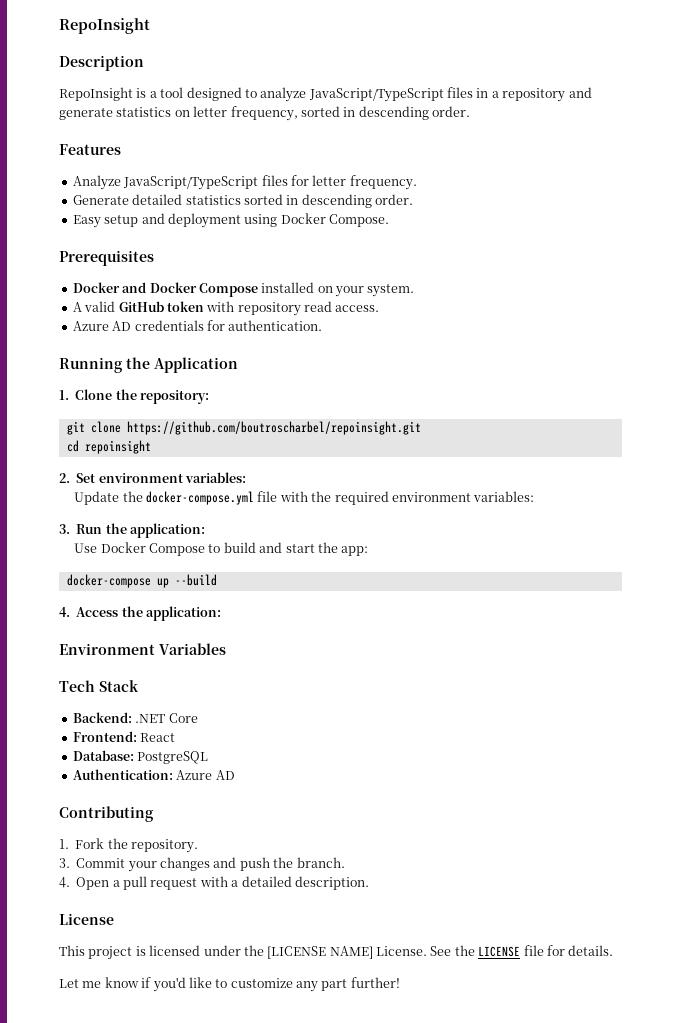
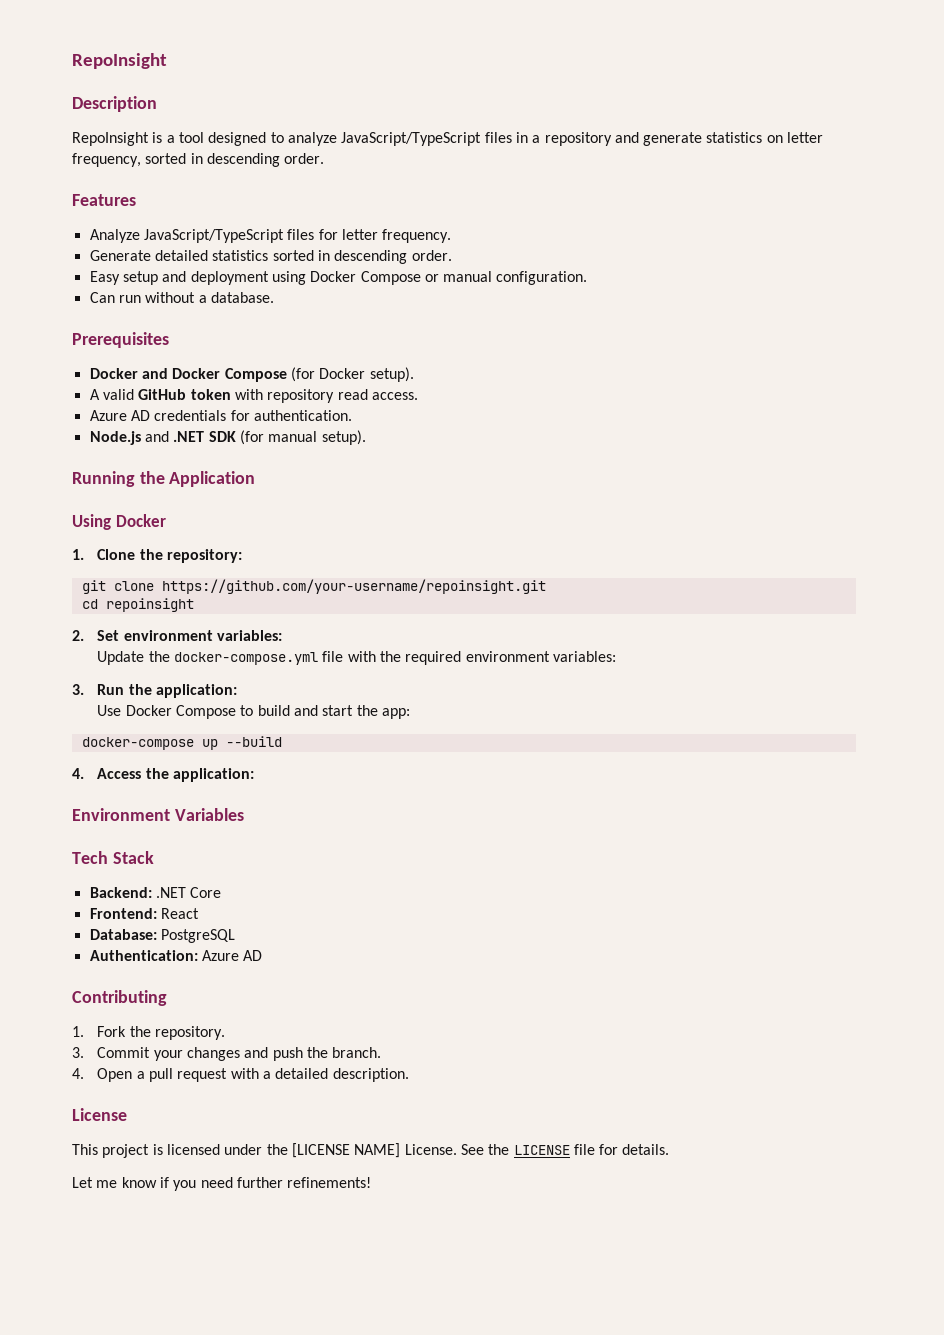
- Easy setup and deployment using Docker Compose.
+ Easy setup and deployment using Docker Compose or manual configuration.
+ Can run without a database.
- Docker and Docker Compose installed on your system.
+ Docker and Docker Compose (for Docker setup).
+ Node.js and .NET SDK (for manual setup).
+ Using Docker
- git clone https://github.com/boutroscharbel/repoinsight.git
+ git clone https://github.com/your-username/repoinsight.git
- Let me know if you'd like to customize any part further!
+ Let me know if you need further refinements!

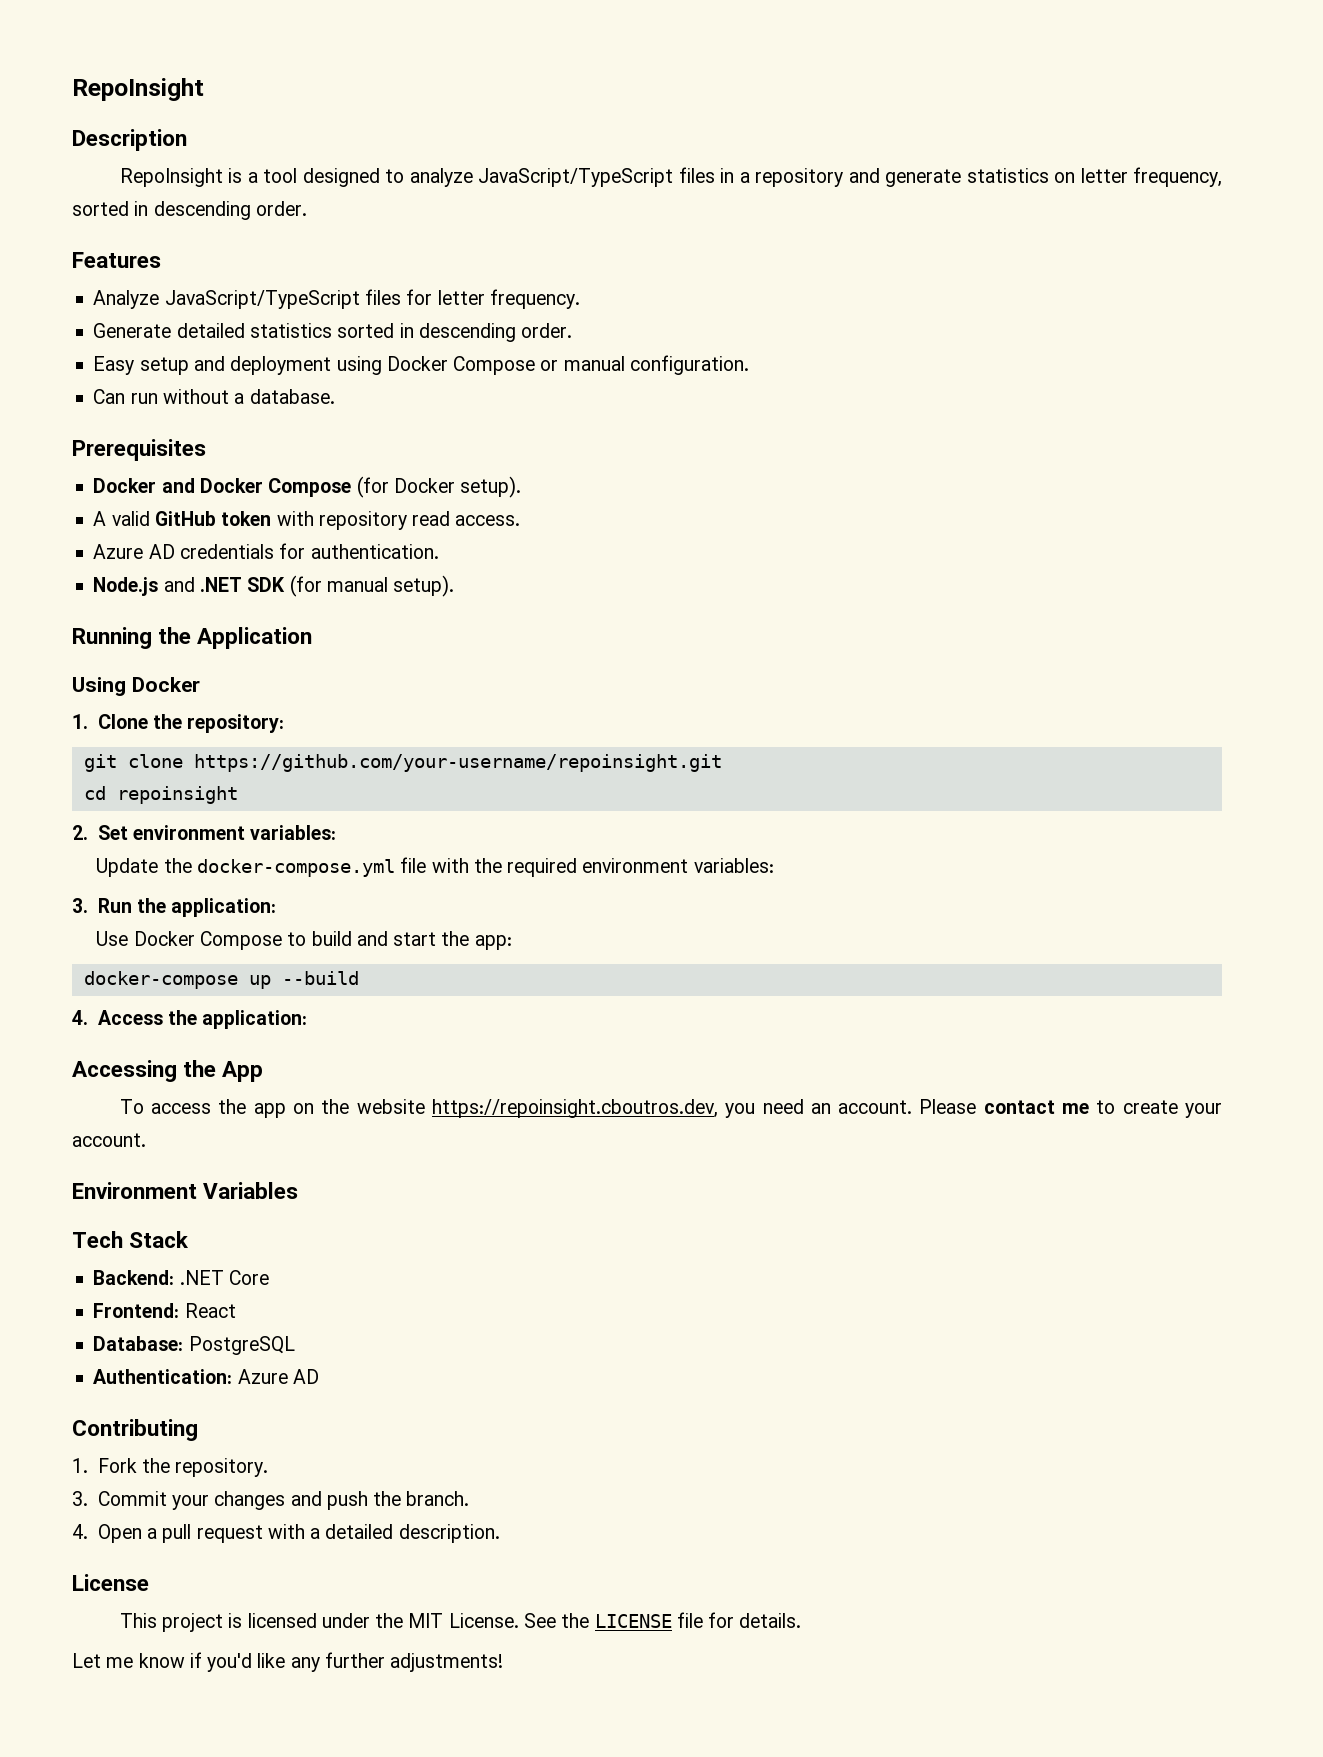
+ Accessing the App
+ To access the app on the website https://repoinsight.cboutros.dev, you need an account. Please contact me to create your account.
- This project is licensed under the [LICENSE NAME] License.
+ This project is licensed under the MIT License.
- Let me know if you need further refinements!
+ Let me know if you'd like any further adjustments!

